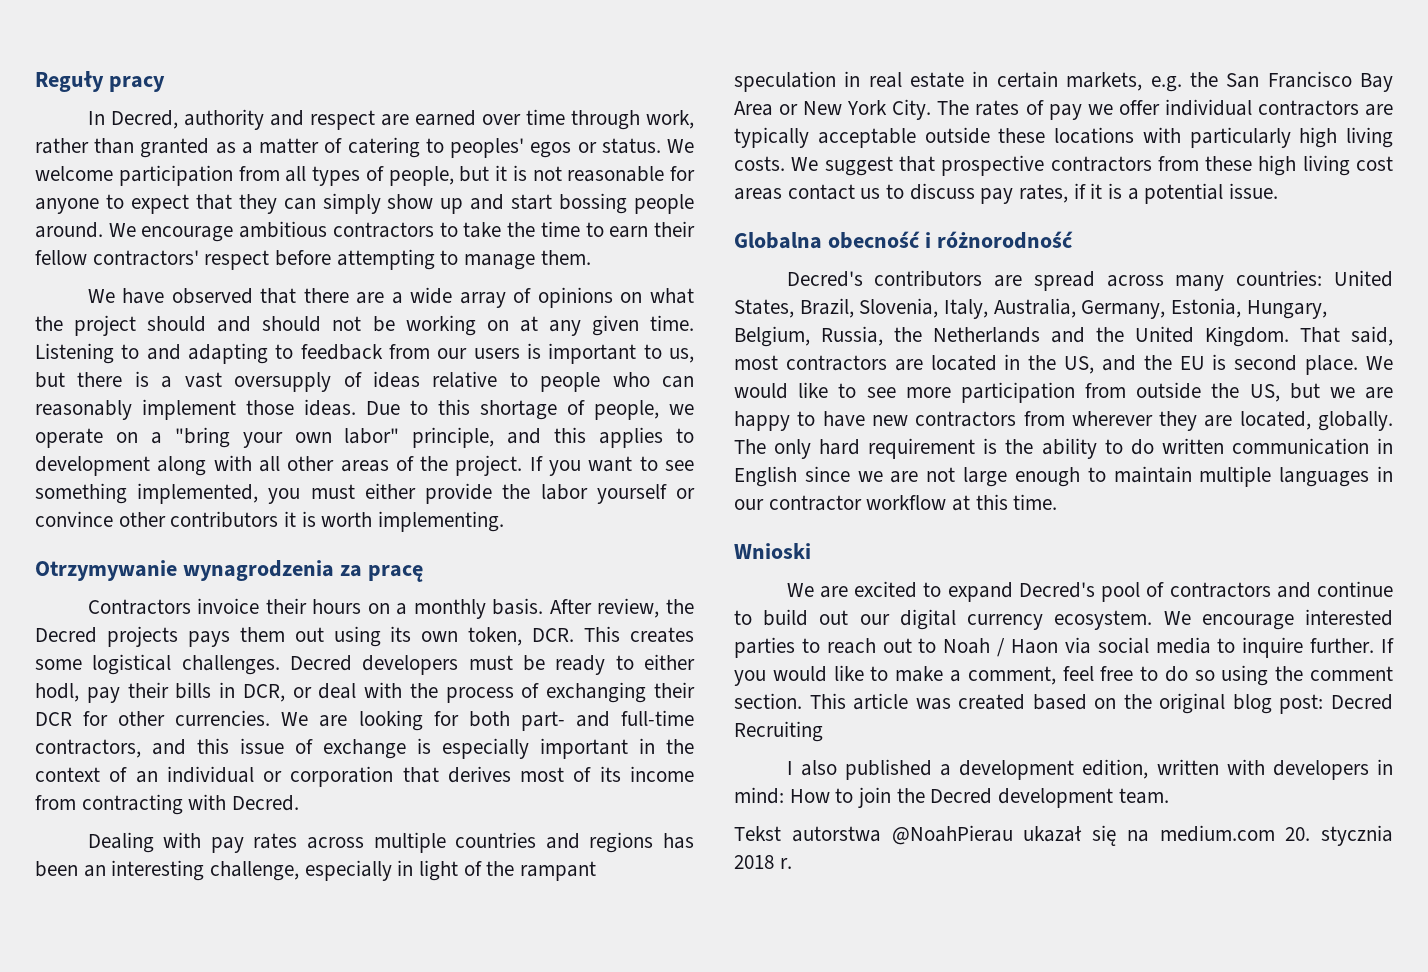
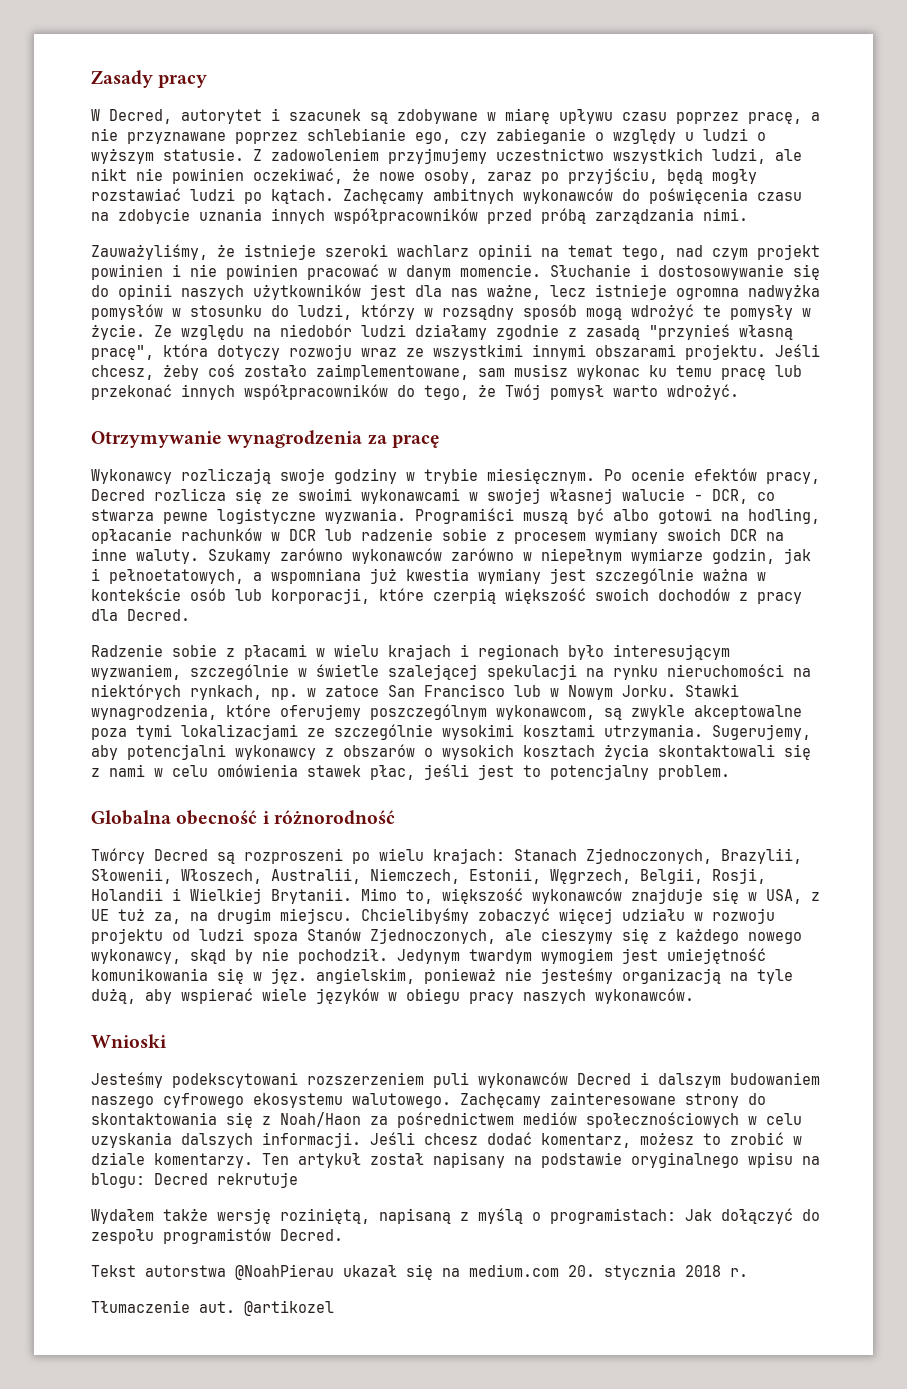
- Reguły pracy
+ Zasady pracy
- In Decred, authority and respect are earned over time through work, rather than granted as a matter of catering to peoples' egos or status. We welcome participation from all types of people, but it is not reasonable for anyone to expect that they can simply show up and start bossing people around. We encourage ambitious contractors to take the time to earn their fellow contractors' respect before attempting to manage them.
- We have observed that there are a wide array of opinions on what the project should and should not be working on at any given time. Listening to and adapting to feedback from our users is important to us, but there is a vast oversupply of ideas relative to people who can reasonably implement those ideas. Due to this shortage of people, we operate on a "bring your own labor" principle, and this applies to development along with all other areas of the project. If you want to see something implemented, you must either provide the labor yourself or convince other contributors it is worth implementing.
+ W Decred, autorytet i szacunek są zdobywane w miarę upływu czasu poprzez pracę, a nie przyznawane poprzez schlebianie ego, czy zabieganie o względy u ludzi o wyższym statusie. Z zadowoleniem przyjmujemy uczestnictwo wszystkich ludzi, ale nikt nie powinien oczekiwać, że nowe osoby, zaraz po przyjściu, będą mogły rozstawiać ludzi po kątach. Zachęcamy ambitnych wykonawców do poświęcenia czasu na zdobycie uznania innych współpracowników przed próbą zarządzania nimi.
+ Zauważyliśmy, że istnieje szeroki wachlarz opinii na temat tego, nad czym projekt powinien i nie powinien pracować w danym momencie. Słuchanie i dostosowywanie się do opinii naszych użytkowników jest dla nas ważne, lecz istnieje ogromna nadwyżka pomysłów w stosunku do ludzi, którzy w rozsądny sposób mogą wdrożyć te pomysły w życie. Ze względu na niedobór ludzi działamy zgodnie z zasadą "przynieś własną pracę", która dotyczy rozwoju wraz ze wszystkimi innymi obszarami projektu. Jeśli chcesz, żeby coś zostało zaimplementowane, sam musisz wykonac ku temu pracę lub przekonać innych współpracowników do tego, że Twój pomysł warto wdrożyć.
  Otrzymywanie wynagrodzenia za pracę
- Contractors invoice their hours on a monthly basis. After review, the Decred projects pays them out using its own token, DCR. This creates some logistical challenges. Decred developers must be ready to either hodl, pay their bills in DCR, or deal with the process of exchanging their DCR for other currencies. We are looking for both part- and full-time contractors, and this issue of exchange is especially important in the context of an individual or corporation that derives most of its income from contracting with Decred.
- Dealing with pay rates across multiple countries and regions has been an interesting challenge, especially in light of the rampant speculation in real estate in certain markets, e.g. the San Francisco Bay Area or New York City. The rates of pay we offer individual contractors are typically acceptable outside these locations with particularly high living costs. We suggest that prospective contractors from these high living cost areas contact us to discuss pay rates, if it is a potential issue.
+ Wykonawcy rozliczają swoje godziny w trybie miesięcznym. Po ocenie efektów pracy, Decred rozlicza się ze swoimi wykonawcami w swojej własnej walucie - DCR, co stwarza pewne logistyczne wyzwania. Programiści muszą być albo gotowi na hodling, opłacanie rachunków w DCR lub radzenie sobie z procesem wymiany swoich DCR na inne waluty. Szukamy zarówno wykonawców zarówno w niepełnym wymiarze godzin, jak i pełnoetatowych, a wspomniana już kwestia wymiany jest szczególnie ważna w kontekście osób lub korporacji, które czerpią większość swoich dochodów z pracy dla Decred.
+ Radzenie sobie z płacami w wielu krajach i regionach było interesującym wyzwaniem, szczególnie w świetle szalejącej spekulacji na rynku nieruchomości na niektórych rynkach, np. w zatoce San Francisco lub w Nowym Jorku. Stawki wynagrodzenia, które oferujemy poszczególnym wykonawcom, są zwykle akceptowalne poza tymi lokalizacjami ze szczególnie wysokimi kosztami utrzymania. Sugerujemy, aby potencjalni wykonawcy z obszarów o wysokich kosztach życia skontaktowali się z nami w celu omówienia stawek płac, jeśli jest to potencjalny problem.
  Globalna obecność i różnorodność
- Decred's contributors are spread across many countries: United States, Brazil, Slovenia, Italy, Australia, Germany, Estonia, Hungary, Belgium, Russia, the Netherlands and the United Kingdom. That said, most contractors are located in the US, and the EU is second place. We would like to see more participation from outside the US, but we are happy to have new contractors from wherever they are located, globally. The only hard requirement is the ability to do written communication in English since we are not large enough to maintain multiple languages in our contractor workflow at this time.
+ Twórcy Decred są rozproszeni po wielu krajach: Stanach Zjednoczonych, Brazylii, Słowenii, Włoszech, Australii, Niemczech, Estonii, Węgrzech, Belgii, Rosji, Holandii i Wielkiej Brytanii. Mimo to, większość wykonawców znajduje się w USA, z UE tuż za, na drugim miejscu. Chcielibyśmy zobaczyć więcej udziału w rozwoju projektu od ludzi spoza Stanów Zjednoczonych, ale cieszymy się z każdego nowego wykonawcy, skąd by nie pochodził. Jedynym twardym wymogiem jest umiejętność komunikowania się w jęz. angielskim, ponieważ nie jesteśmy organizacją na tyle dużą, aby wspierać wiele języków w obiegu pracy naszych wykonawców.
  Wnioski
- We are excited to expand Decred's pool of contractors and continue to build out our digital currency ecosystem. We encourage interested parties to reach out to Noah / Haon via social media to inquire further. If you would like to make a comment, feel free to do so using the comment section. This article was created based on the original blog post: Decred Recruiting
- I also published a development edition, written with developers in mind: How to join the Decred development team.
+ Jesteśmy podekscytowani rozszerzeniem puli wykonawców Decred i dalszym budowaniem naszego cyfrowego ekosystemu walutowego. Zachęcamy zainteresowane strony do skontaktowania się z Noah/Haon za pośrednictwem mediów społecznościowych w celu uzyskania dalszych informacji. Jeśli chcesz dodać komentarz, możesz to zrobić w dziale komentarzy. Ten artykuł został napisany na podstawie oryginalnego wpisu na blogu: Decred rekrutuje
+ Wydałem także wersję roziniętą, napisaną z myślą o programistach: Jak dołączyć do zespołu programistów Decred.
+ Tłumaczenie aut. @artikozel

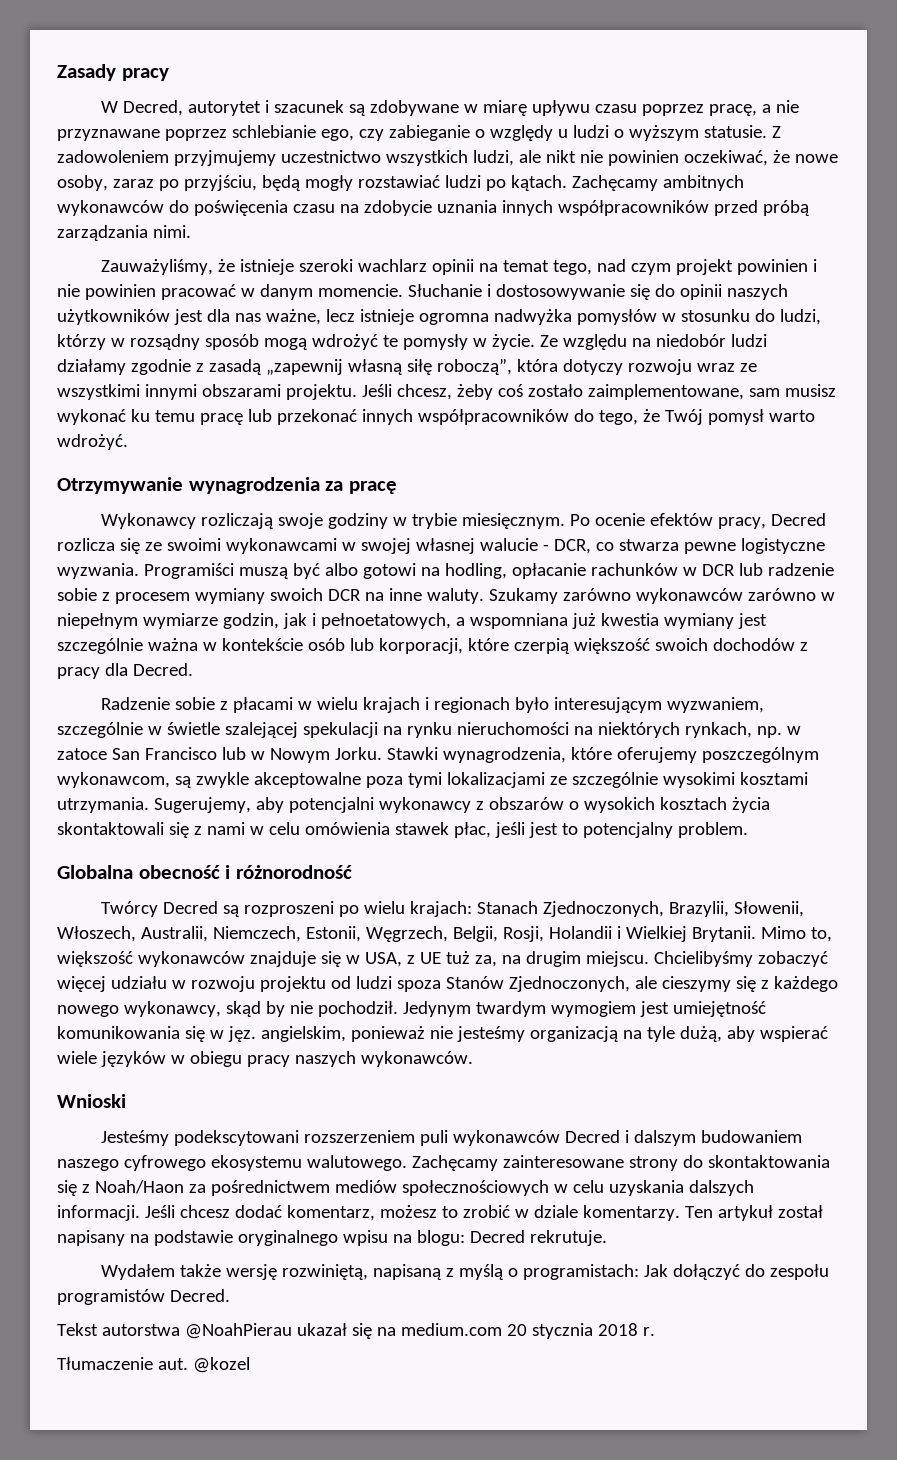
- Ze względu na niedobór ludzi działamy zgodnie z zasadą "przynieś własną pracę", która dotyczy rozwoju wraz ze wszystkimi innymi obszarami projektu.
+ Ze względu na niedobór ludzi działamy zgodnie z zasadą „zapewnij własną siłę roboczą”, która dotyczy rozwoju wraz ze wszystkimi innymi obszarami projektu.
- Jeśli chcesz, żeby coś zostało zaimplementowane, sam musisz wykonac ku temu pracę lub przekonać innych współpracowników do tego, że Twój pomysł warto wdrożyć.
+ Jeśli chcesz, żeby coś zostało zaimplementowane, sam musisz wykonać ku temu pracę lub przekonać innych współpracowników do tego, że Twój pomysł warto wdrożyć.
- Ten artykuł został napisany na podstawie oryginalnego wpisu na blogu: Decred rekrutuje
+ Ten artykuł został napisany na podstawie oryginalnego wpisu na blogu: Decred rekrutuje.
- Wydałem także wersję roziniętą, napisaną z myślą o programistach: Jak dołączyć do zespołu programistów Decred.
+ Wydałem także wersję rozwiniętą, napisaną z myślą o programistach: Jak dołączyć do zespołu programistów Decred.
- Tekst autorstwa @NoahPierau ukazał się na medium.com 20. stycznia 2018 r.
+ Tekst autorstwa @NoahPierau ukazał się na medium.com 20 stycznia 2018 r.
- @artikozel
+ @kozel

